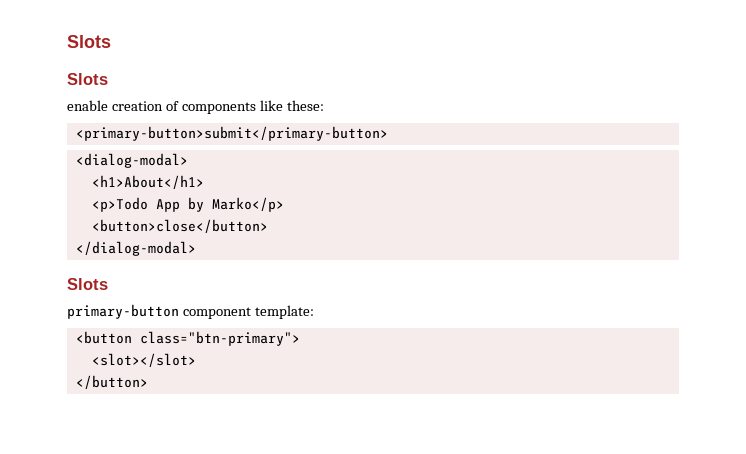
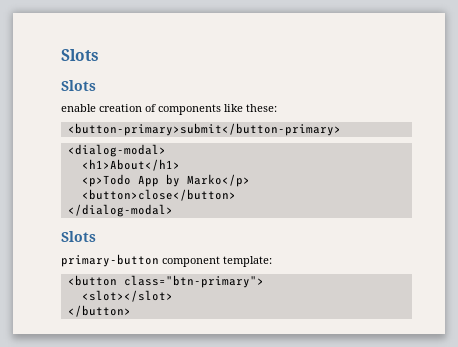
- <primary-button>submit</primary-button>
+ <button-primary>submit</button-primary>

